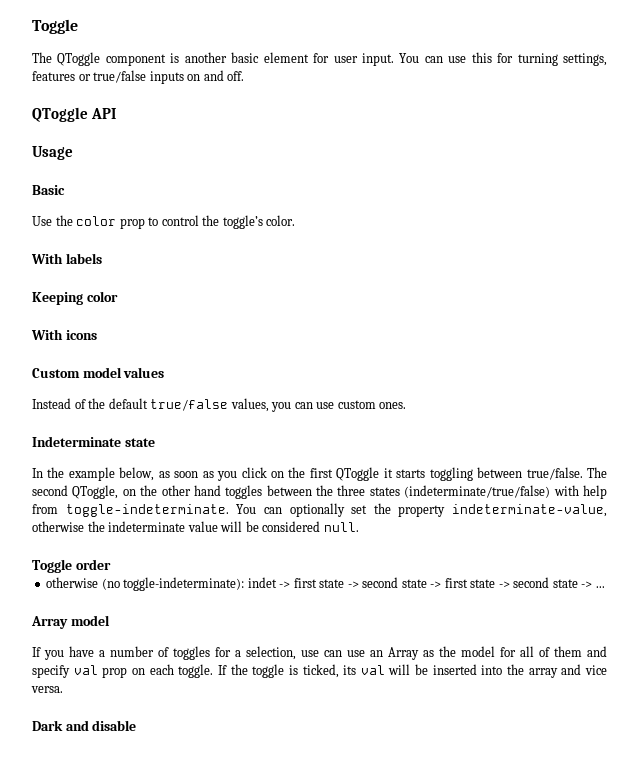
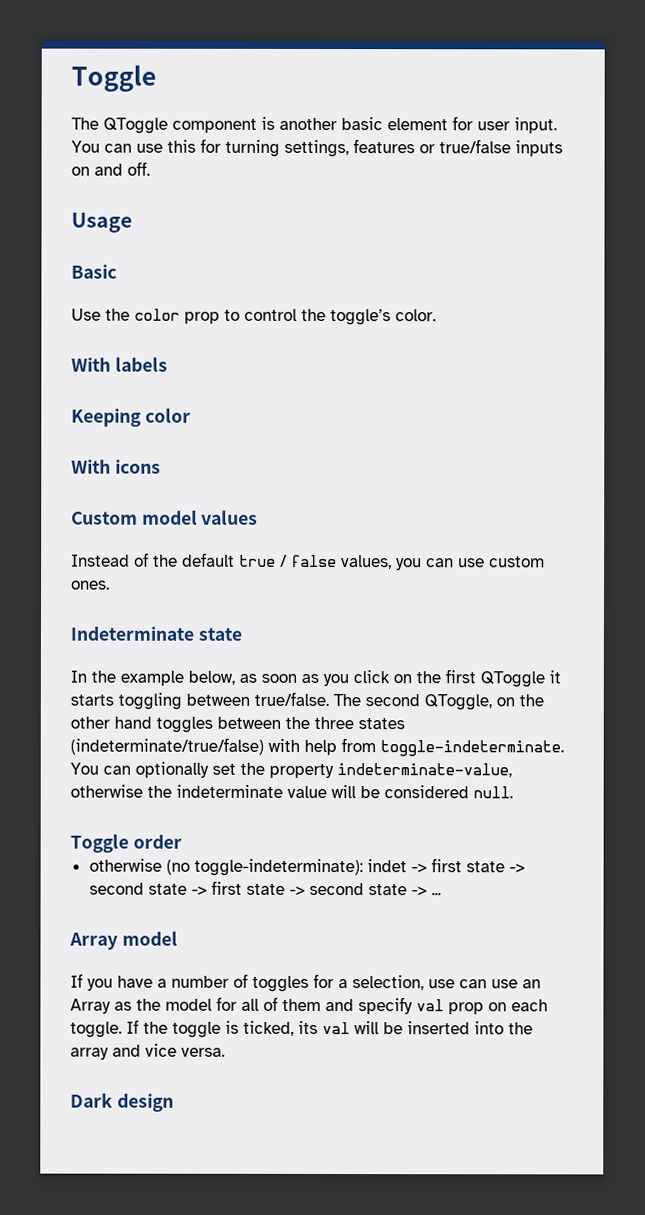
- QToggle API
- Instead of the default true/false values, you can use custom ones.
+ Instead of the default true / false values, you can use custom ones.
- Dark and disable
+ Dark design

